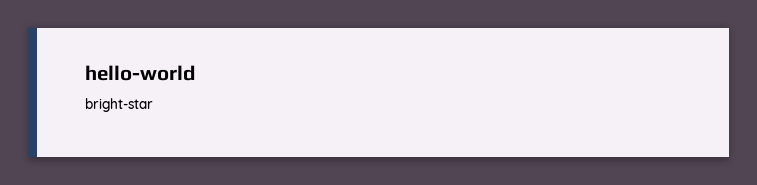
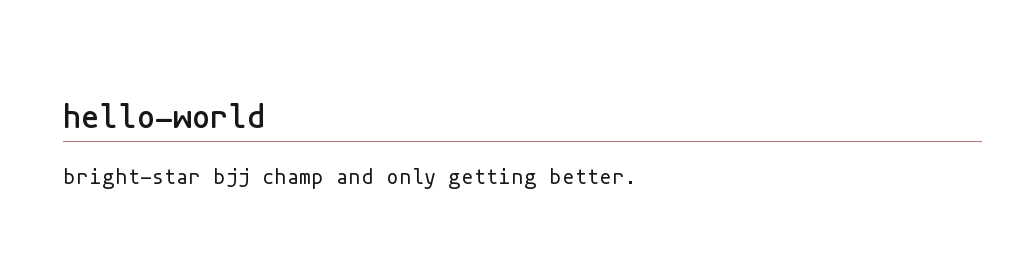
- bright-star
+ bright-star bjj champ and only getting better.

